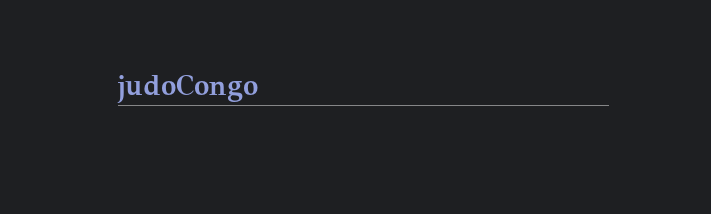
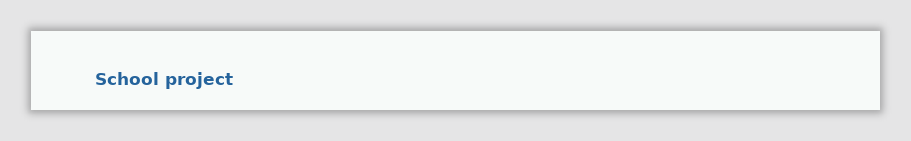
- judoCongo
+ School project

